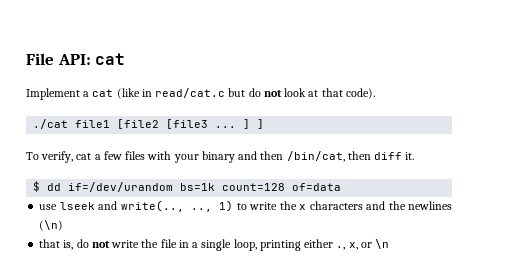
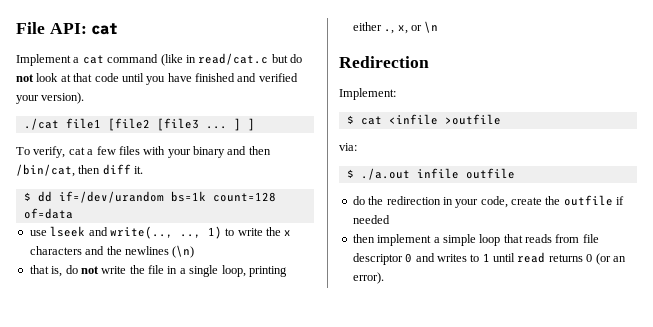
- Implement a cat (like in read/cat.c but do not look at that code).
+ Implement a cat command (like in read/cat.c but do not look at that code until you have finished and verified your version).
+ Redirection
+ Implement:
+ $ cat <infile >outfile
+ via:
+ $ ./a.out infile outfile
+ do the redirection in your code, create the outfile if needed
+ then implement a simple loop that reads from file descriptor 0 and writes to 1 until read returns 0 (or an error).

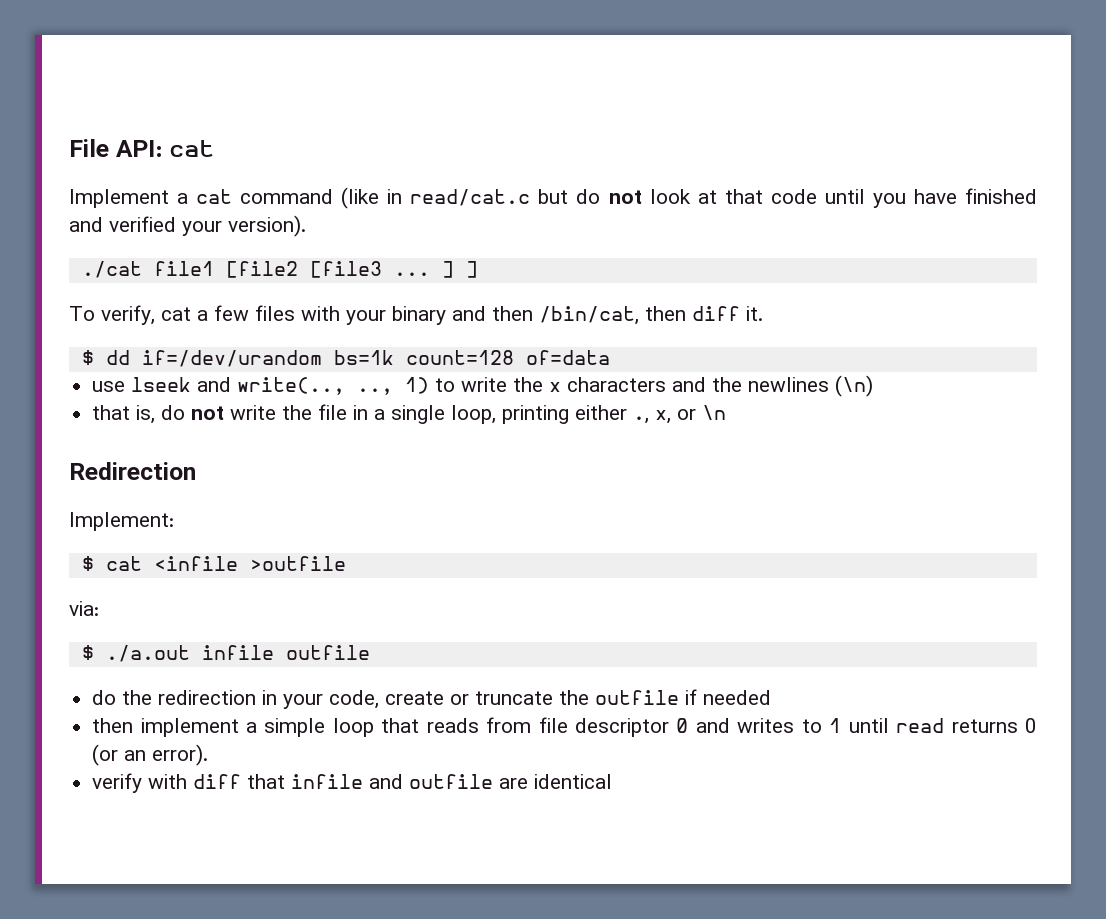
- do the redirection in your code, create the outfile if needed
+ do the redirection in your code, create or truncate the outfile if needed
+ verify with diff that infile and outfile are identical

